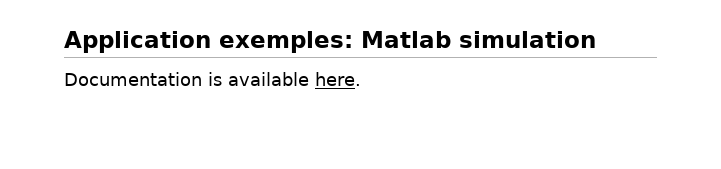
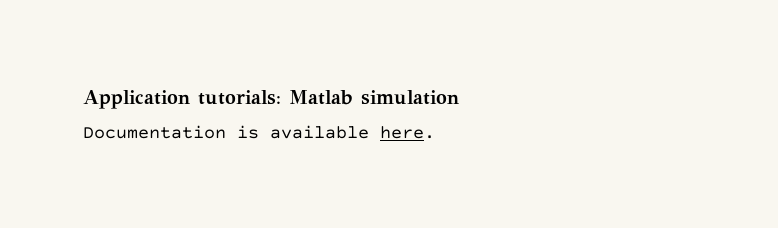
- Application exemples: Matlab simulation
+ Application tutorials: Matlab simulation

